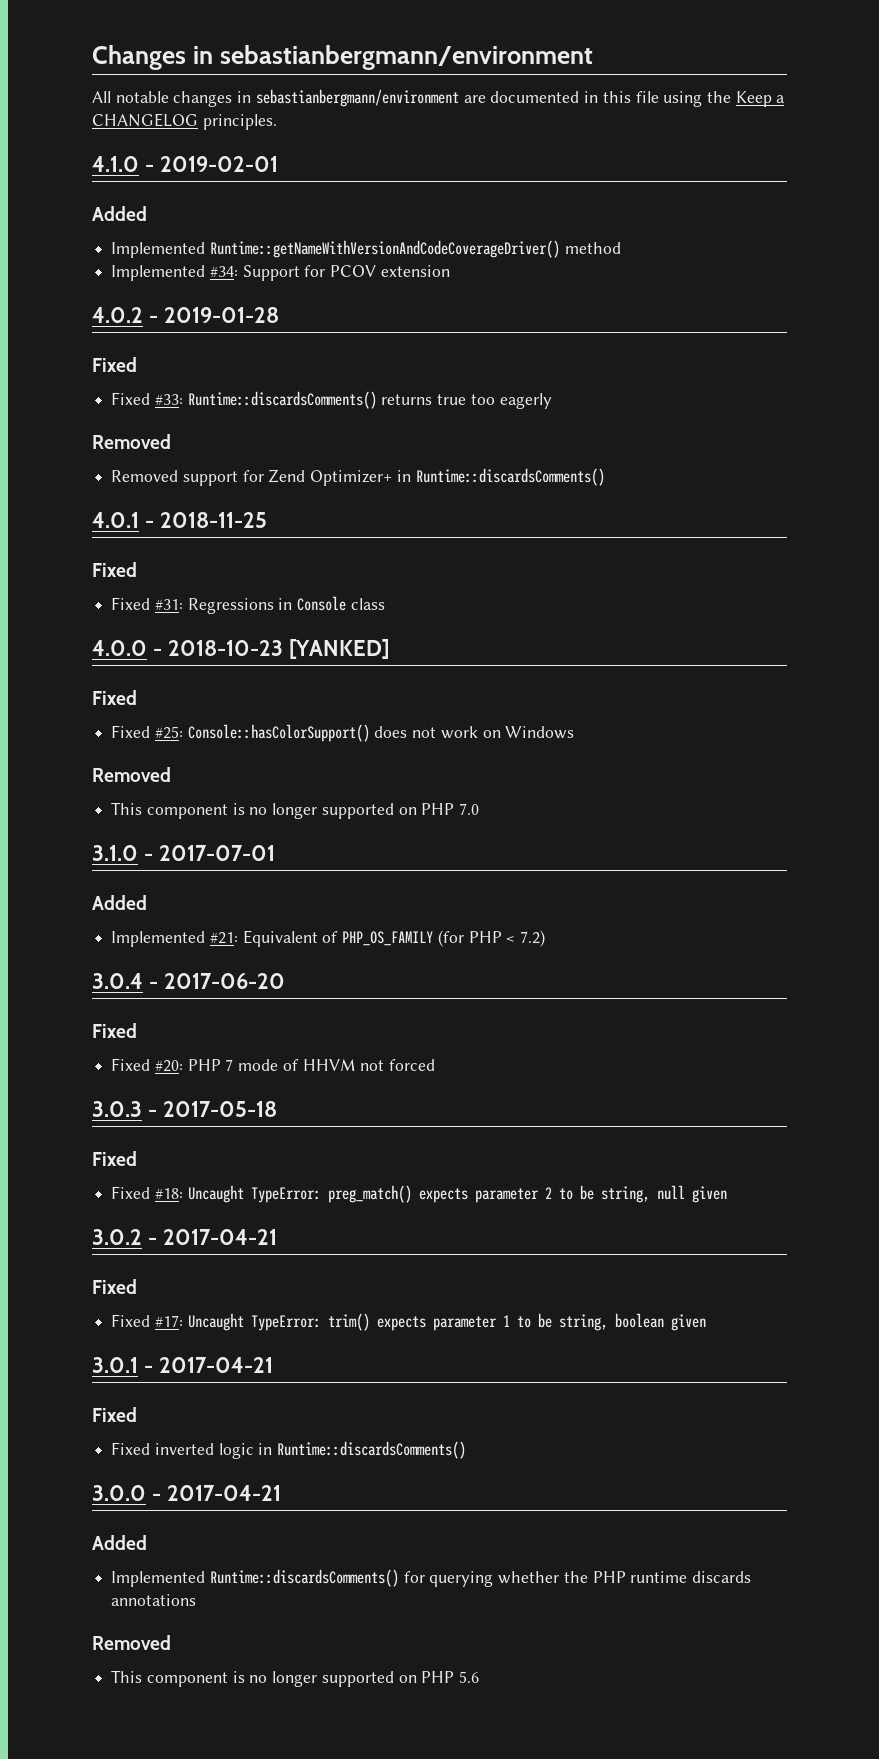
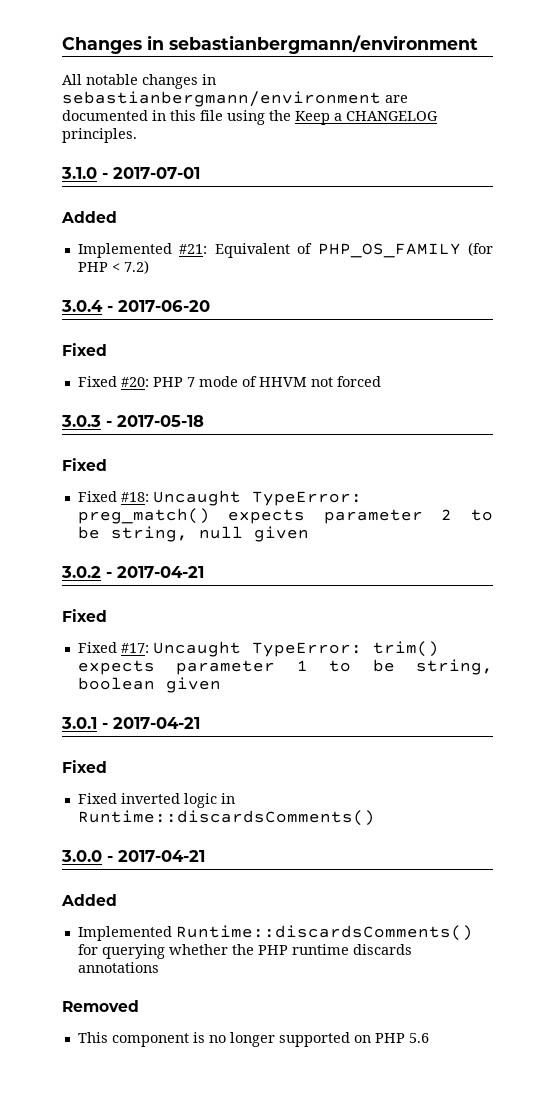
- 4.1.0 - 2019-02-01
- Added
- Implemented Runtime::getNameWithVersionAndCodeCoverageDriver() method
- Implemented #34: Support for PCOV extension
- 4.0.2 - 2019-01-28
- Fixed
- Fixed #33: Runtime::discardsComments() returns true too eagerly
- Removed
- Removed support for Zend Optimizer+ in Runtime::discardsComments()
- 4.0.1 - 2018-11-25
- Fixed
- Fixed #31: Regressions in Console class
- 4.0.0 - 2018-10-23 [YANKED]
- Fixed
- Fixed #25: Console::hasColorSupport() does not work on Windows
- Removed
- This component is no longer supported on PHP 7.0

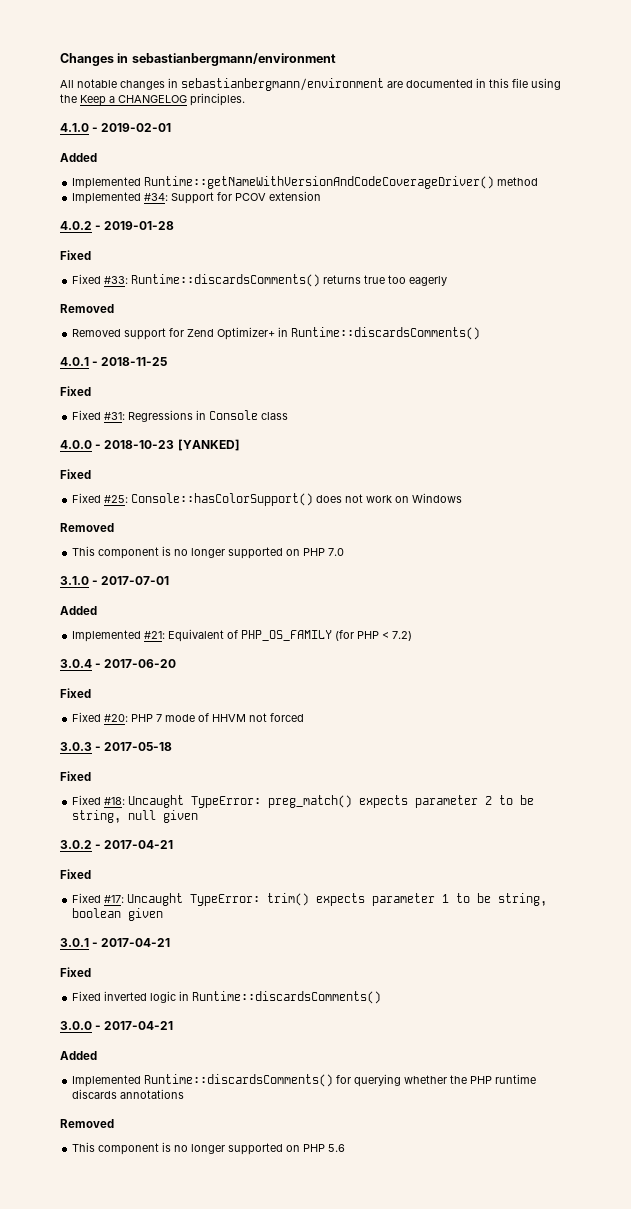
+ 4.1.0 - 2019-02-01
+ Added
+ Implemented Runtime::getNameWithVersionAndCodeCoverageDriver() method
+ Implemented #34: Support for PCOV extension
+ 4.0.2 - 2019-01-28
+ Fixed
+ Fixed #33: Runtime::discardsComments() returns true too eagerly
+ Removed
+ Removed support for Zend Optimizer+ in Runtime::discardsComments()
+ 4.0.1 - 2018-11-25
+ Fixed
+ Fixed #31: Regressions in Console class
+ 4.0.0 - 2018-10-23 [YANKED]
+ Fixed
+ Fixed #25: Console::hasColorSupport() does not work on Windows
+ Removed
+ This component is no longer supported on PHP 7.0

